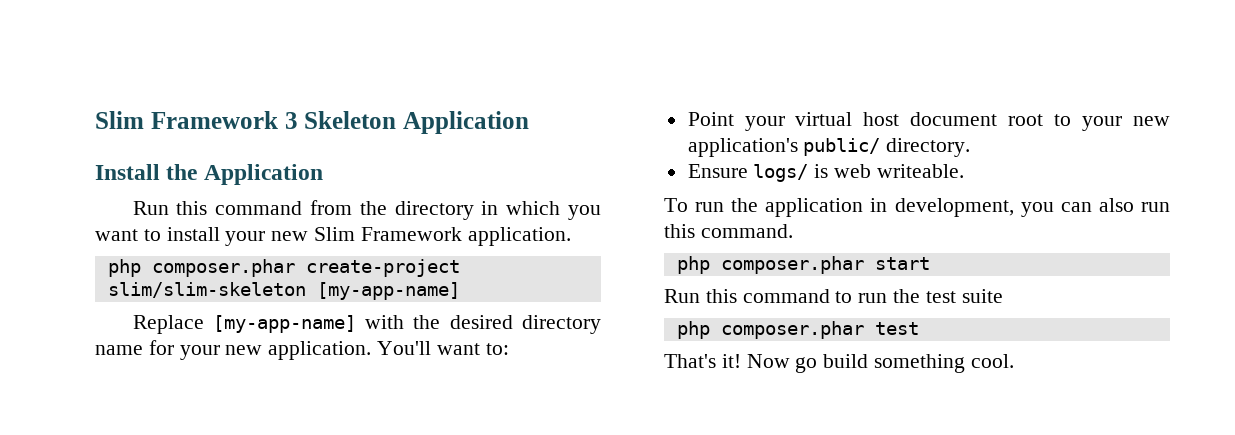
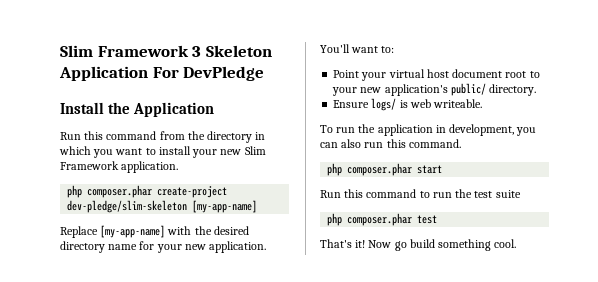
- Slim Framework 3 Skeleton Application
+ Slim Framework 3 Skeleton Application For DevPledge
- php composer.phar create-project slim/slim-skeleton [my-app-name]
+ php composer.phar create-project dev-pledge/slim-skeleton [my-app-name]

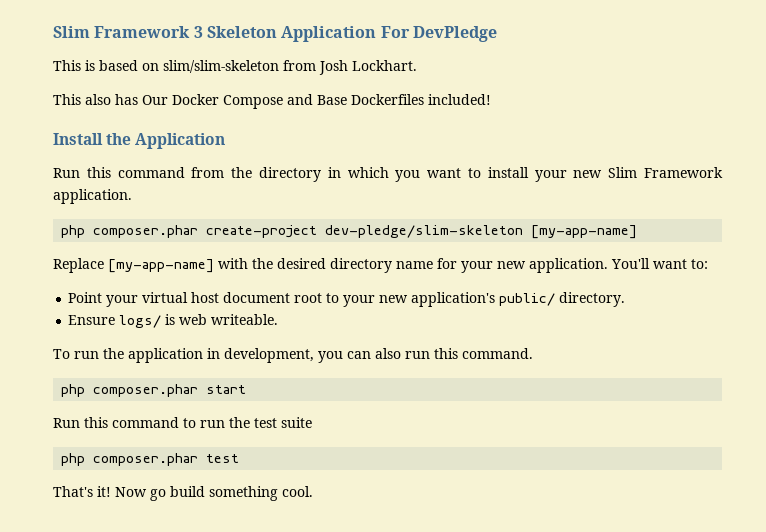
+ This is based on slim/slim-skeleton from Josh Lockhart.
+ This also has Our Docker Compose and Base Dockerfiles included!

